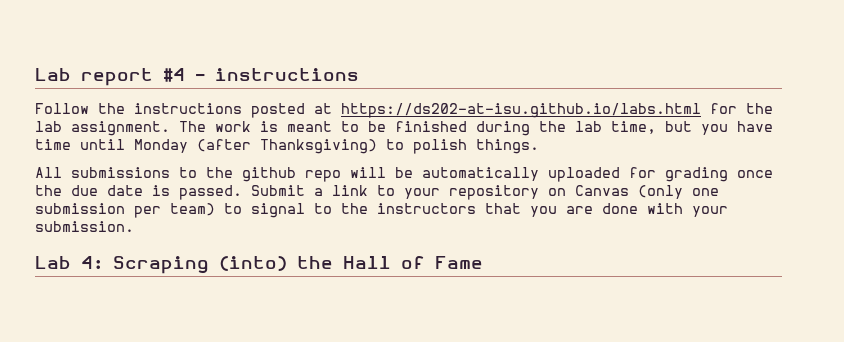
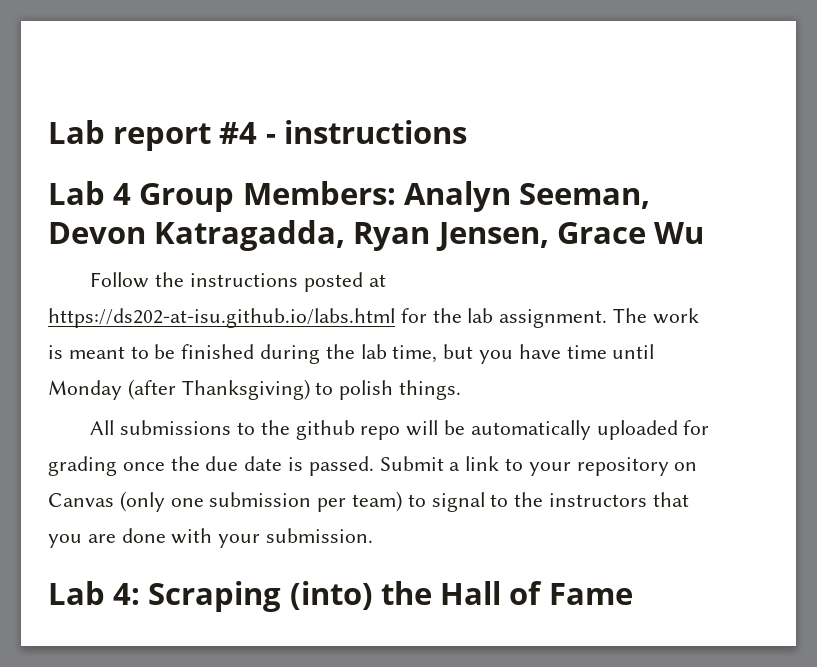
+ Lab 4 Group Members: Analyn Seeman, Devon Katragadda, Ryan Jensen, Grace Wu

